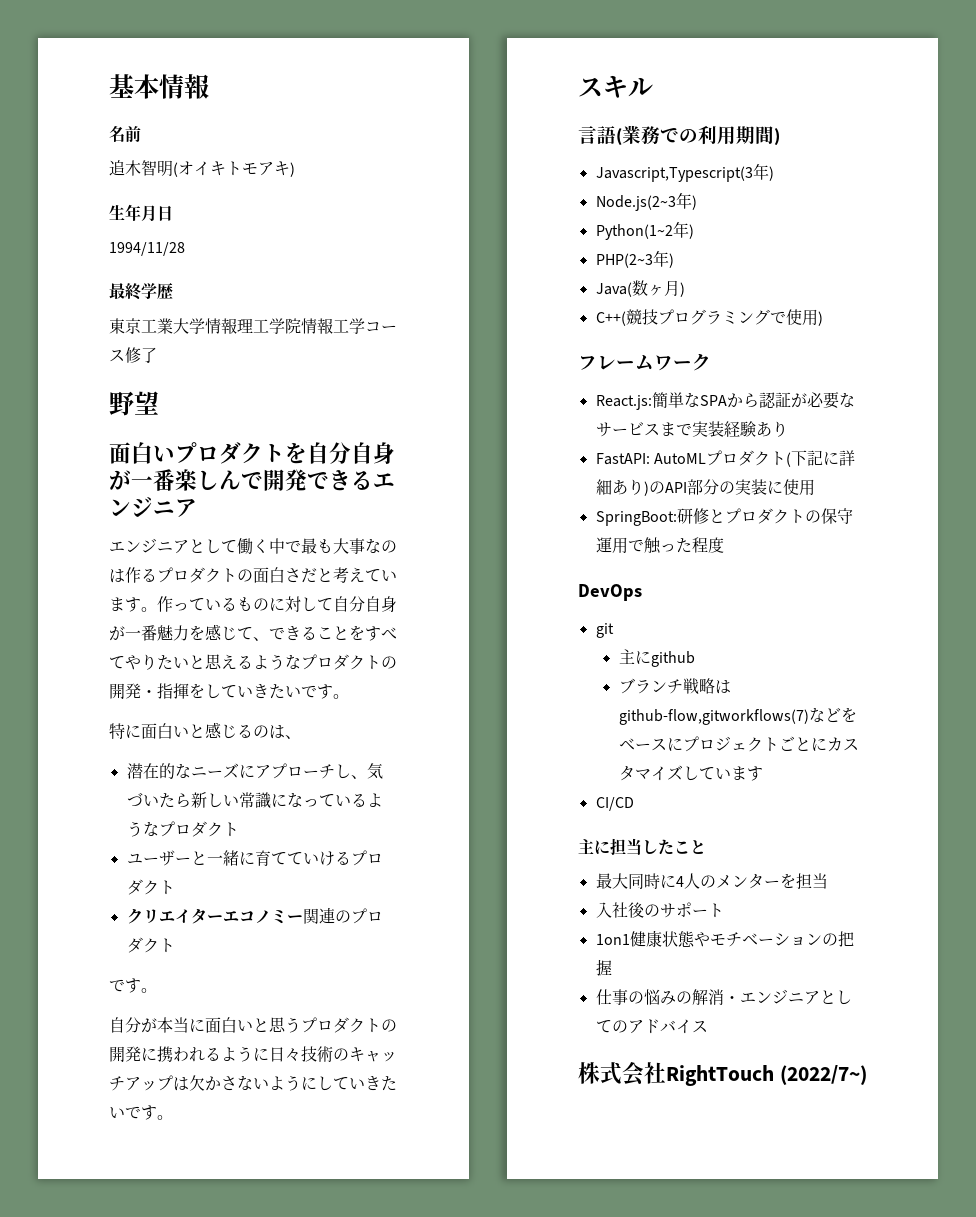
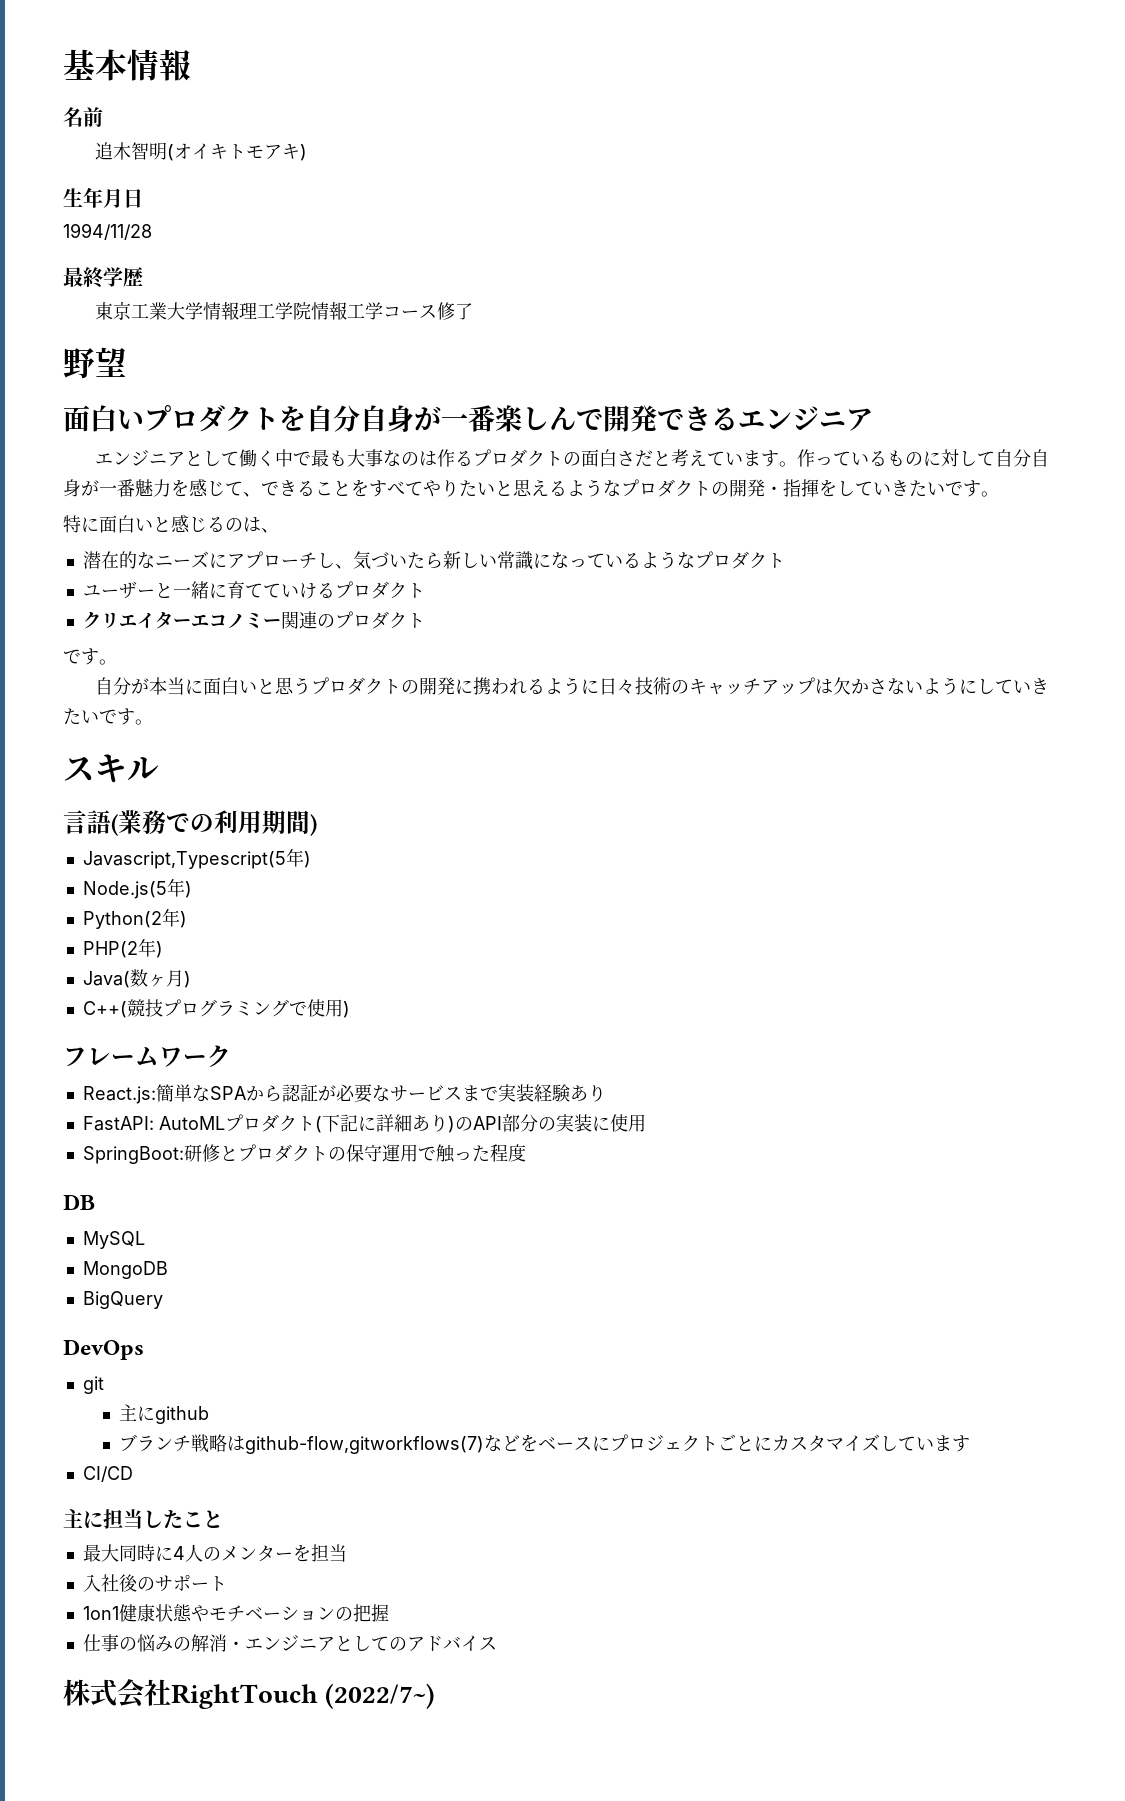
- Javascript,Typescript(3年)
- Node.js(2~3年)
- Python(1~2年)
- PHP(2~3年)
+ Javascript,Typescript(5年)
+ Node.js(5年)
+ Python(2年)
+ PHP(2年)
+ DB
+ MySQL
+ MongoDB
+ BigQuery

